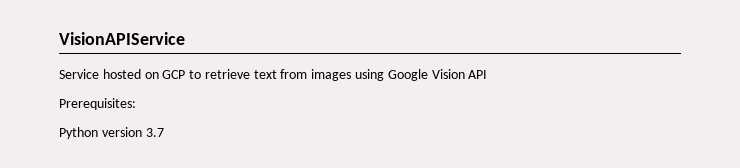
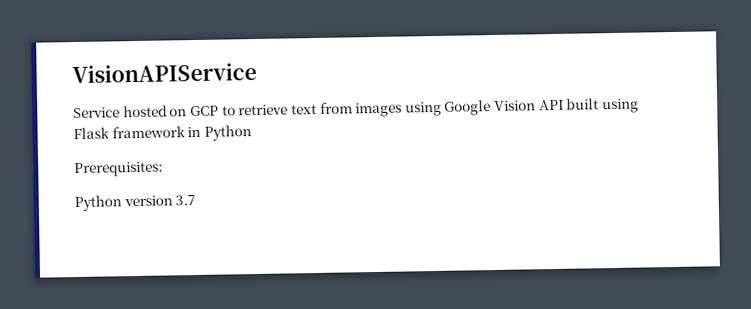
- Service hosted on GCP to retrieve text from images using Google Vision API
+ Service hosted on GCP to retrieve text from images using Google Vision API built using Flask framework in Python

